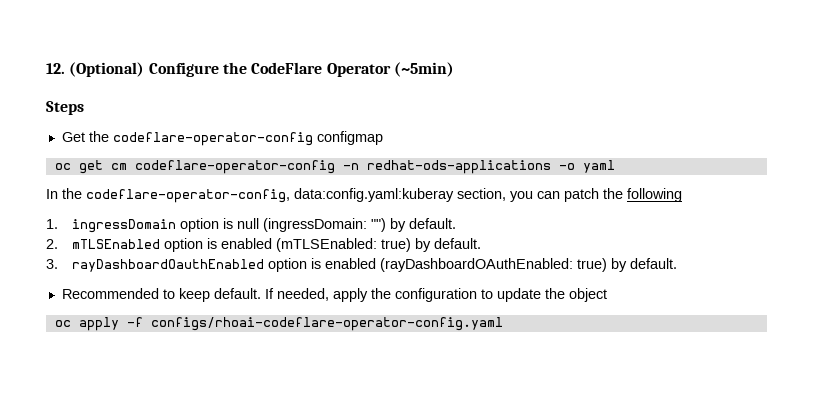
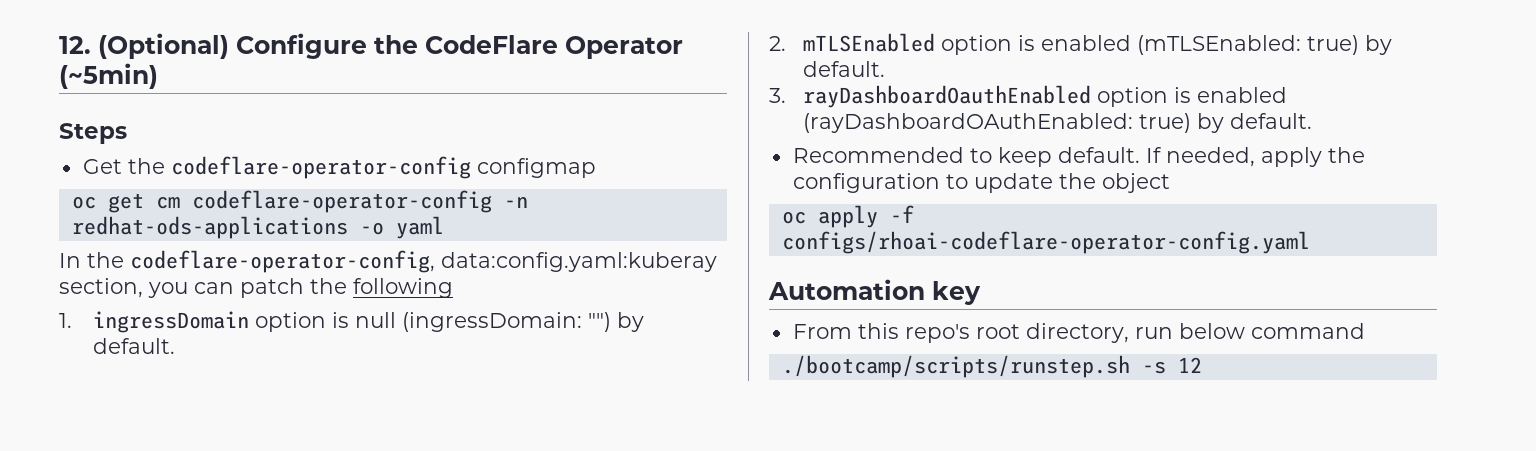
+ Automation key
+ From this repo's root directory, run below command
+ ./bootcamp/scripts/runstep.sh -s 12

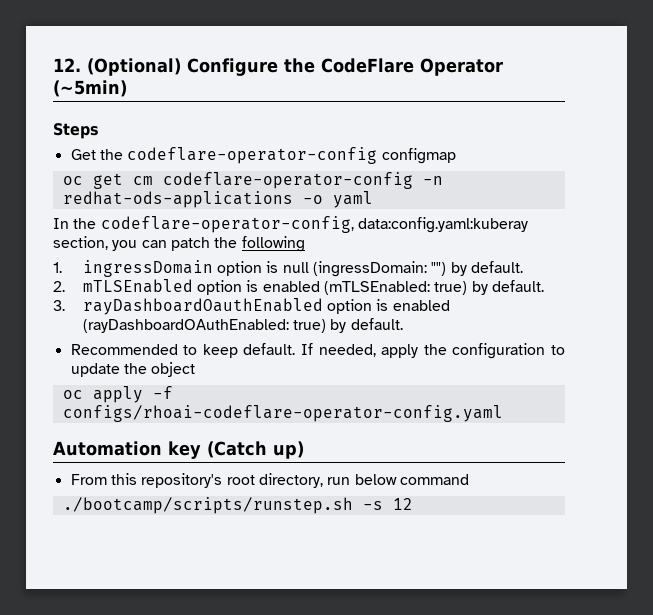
- Automation key
+ Automation key (Catch up)
- From this repo's root directory, run below command
+ From this repository's root directory, run below command

